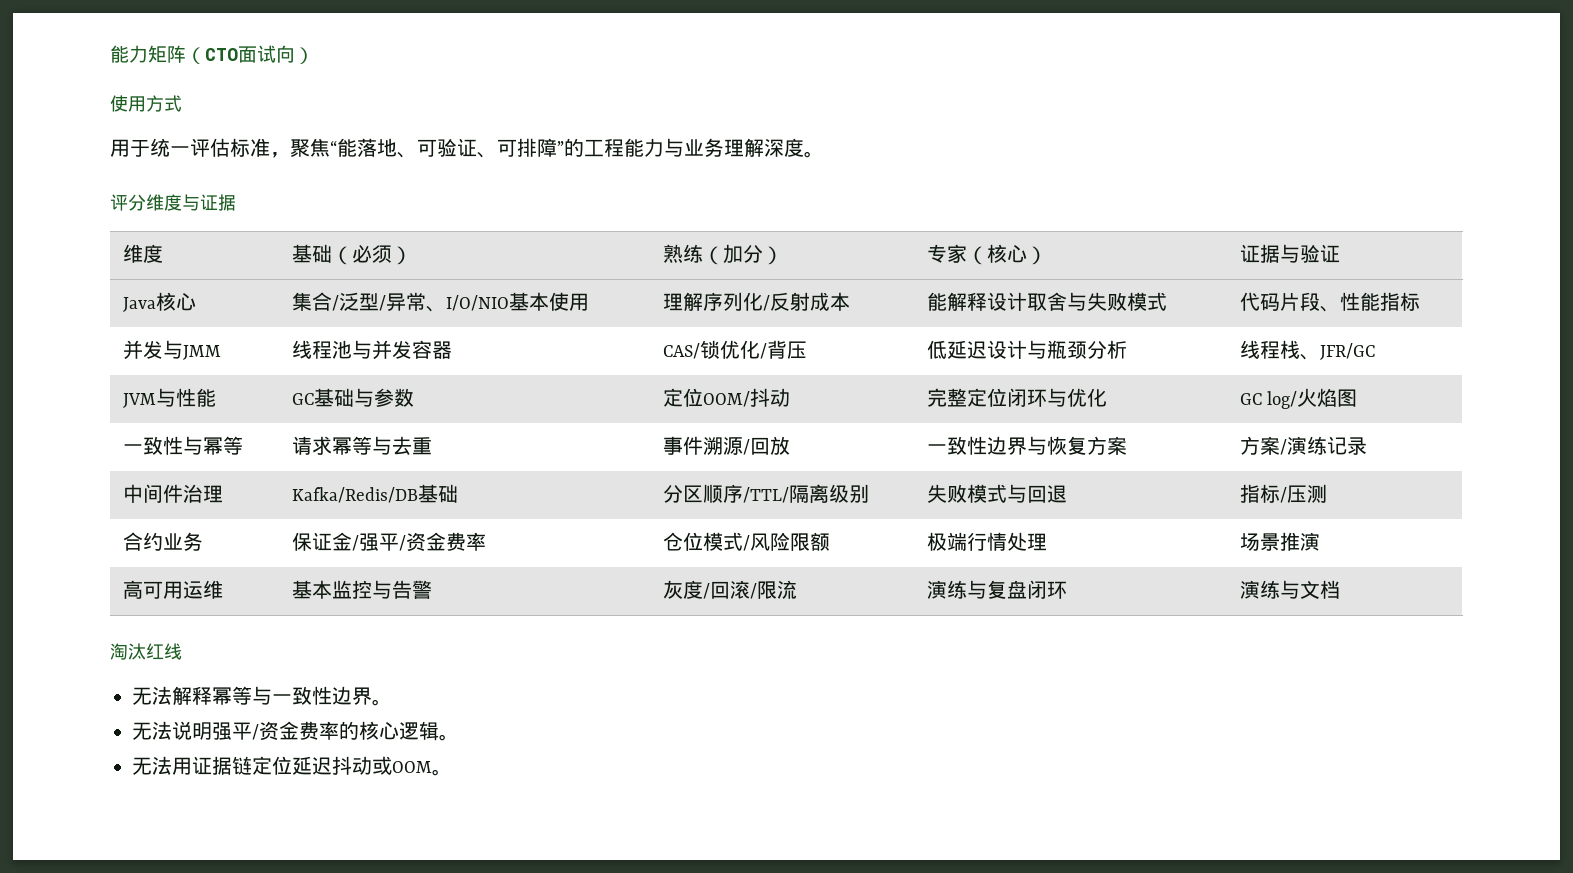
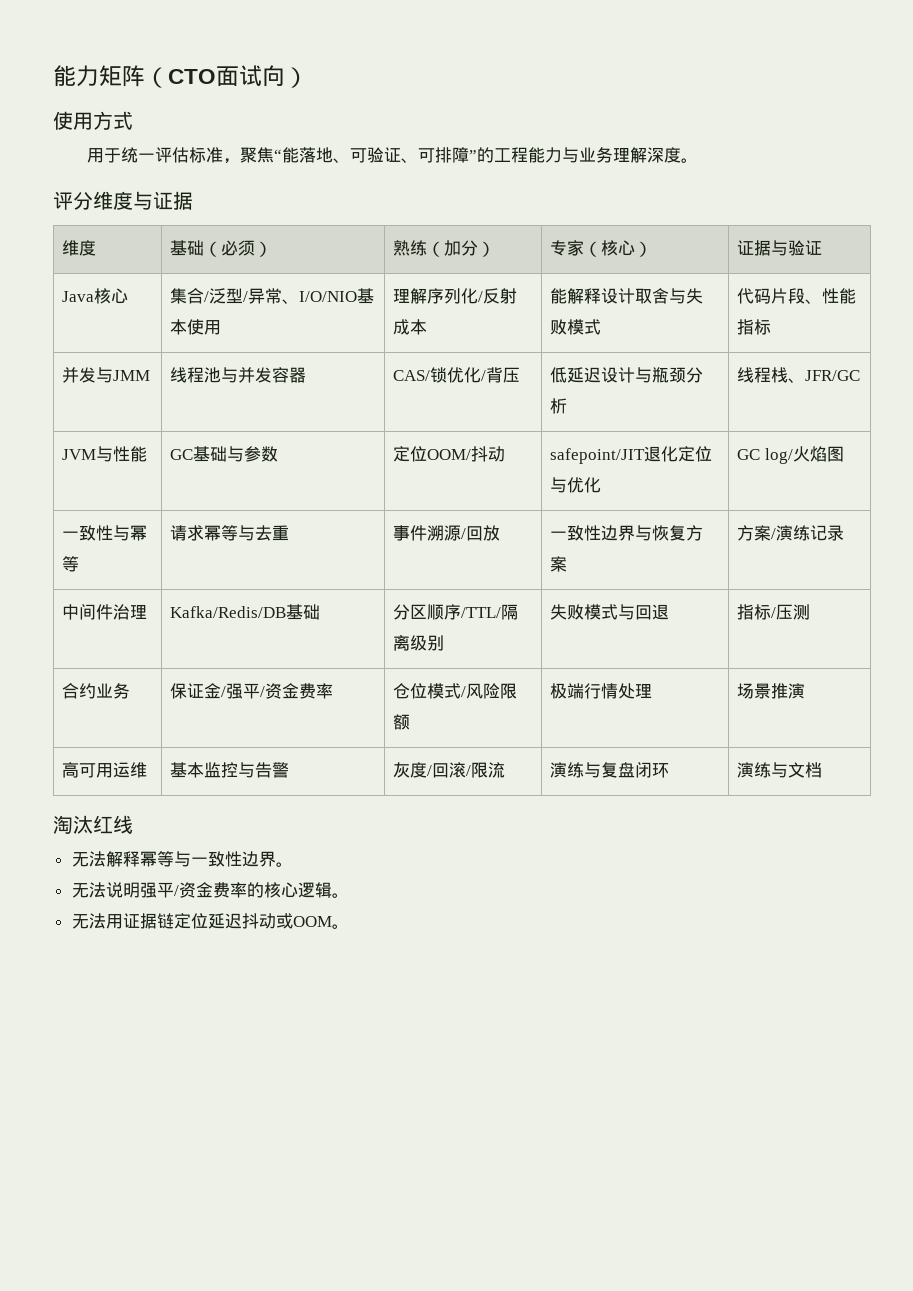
- JVM与性能 | GC基础与参数 | 定位OOM/抖动 | 完整定位闭环与优化 | GC log/火焰图
+ JVM与性能 | GC基础与参数 | 定位OOM/抖动 | safepoint/JIT退化定位与优化 | GC log/火焰图

